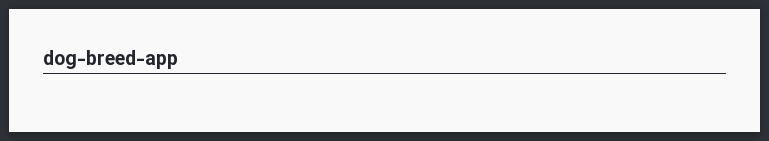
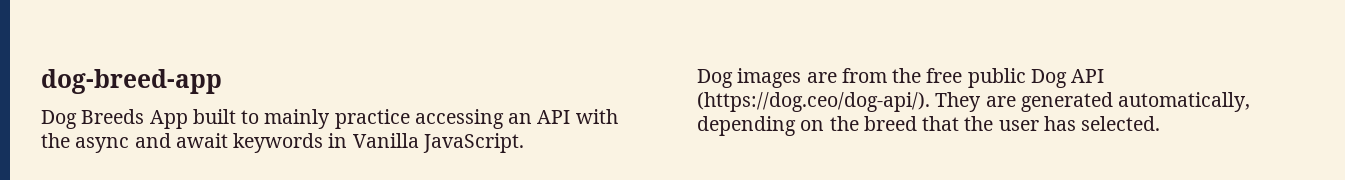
+ Dog Breeds App built to mainly practice accessing an API with the async and await keywords in Vanilla JavaScript.
+ Dog images are from the free public Dog API (https://dog.ceo/dog-api/). They are generated automatically, depending on the breed that the user has selected.

